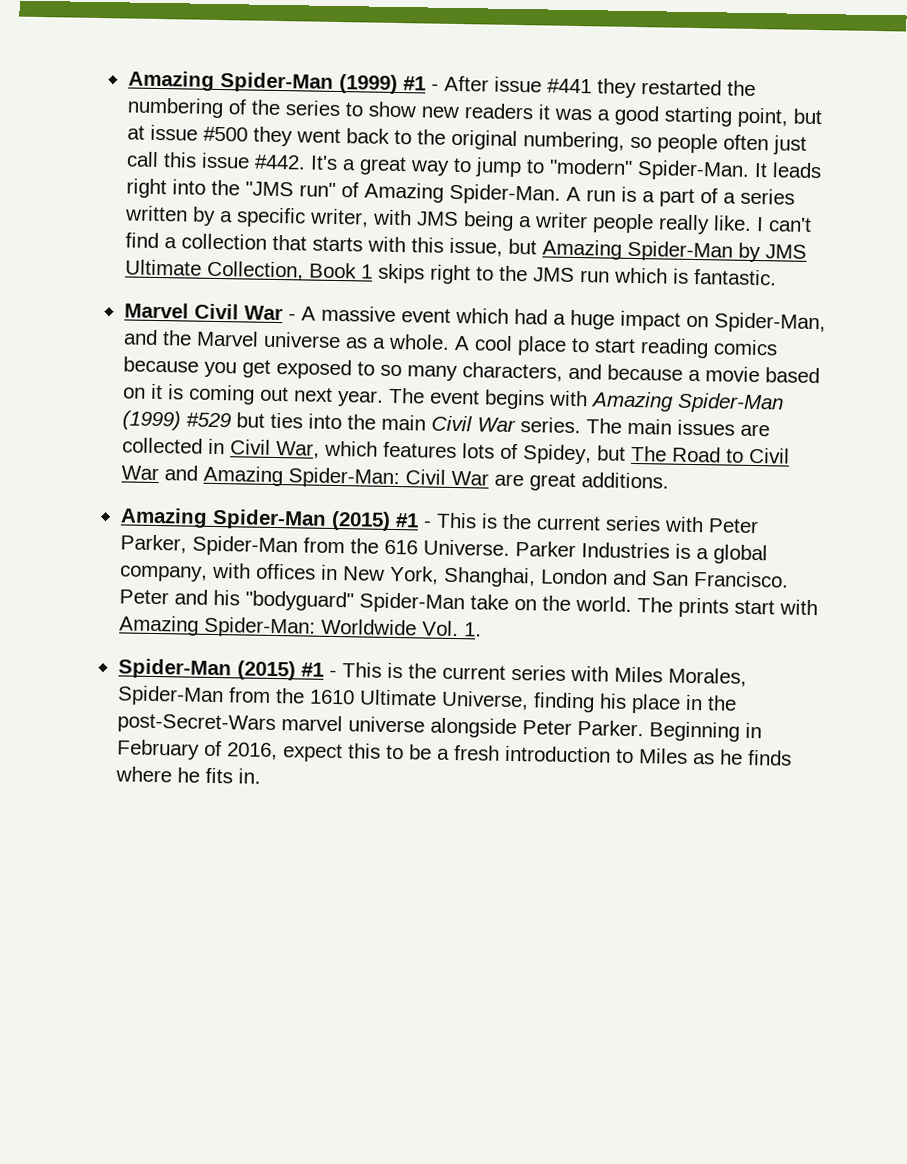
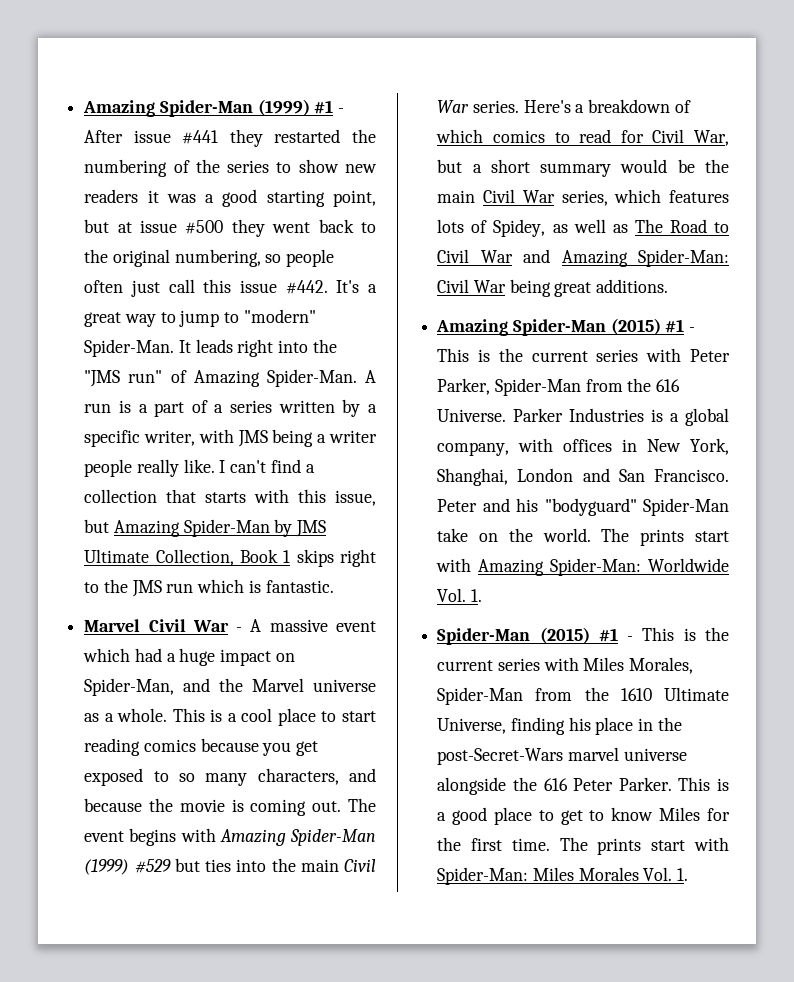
- A cool place to start reading comics because you get exposed to so many characters, and because a movie based on it is coming out next year.
+ This is a cool place to start reading comics because you get exposed to so many characters, and because the movie is coming out.
- The main issues are collected in Civil War, which features lots of Spidey, but The Road to Civil War and Amazing Spider-Man: Civil War are great additions.
+ Here's a breakdown of which comics to read for Civil War, but a short summary would be the main Civil War series, which features lots of Spidey, as well as The Road to Civil War and Amazing Spider-Man: Civil War being great additions.
- Spider-Man (2015) #1 - This is the current series with Miles Morales, Spider-Man from the 1610 Ultimate Universe, finding his place in the post-Secret-Wars marvel universe alongside Peter Parker. Beginning in February of 2016, expect this to be a fresh introduction to Miles as he finds where he fits in.
+ Spider-Man (2015) #1 - This is the current series with Miles Morales, Spider-Man from the 1610 Ultimate Universe, finding his place in the post-Secret-Wars marvel universe alongside the 616 Peter Parker. This is a good place to get to know Miles for the first time. The prints start with Spider-Man: Miles Morales Vol. 1.

